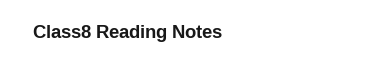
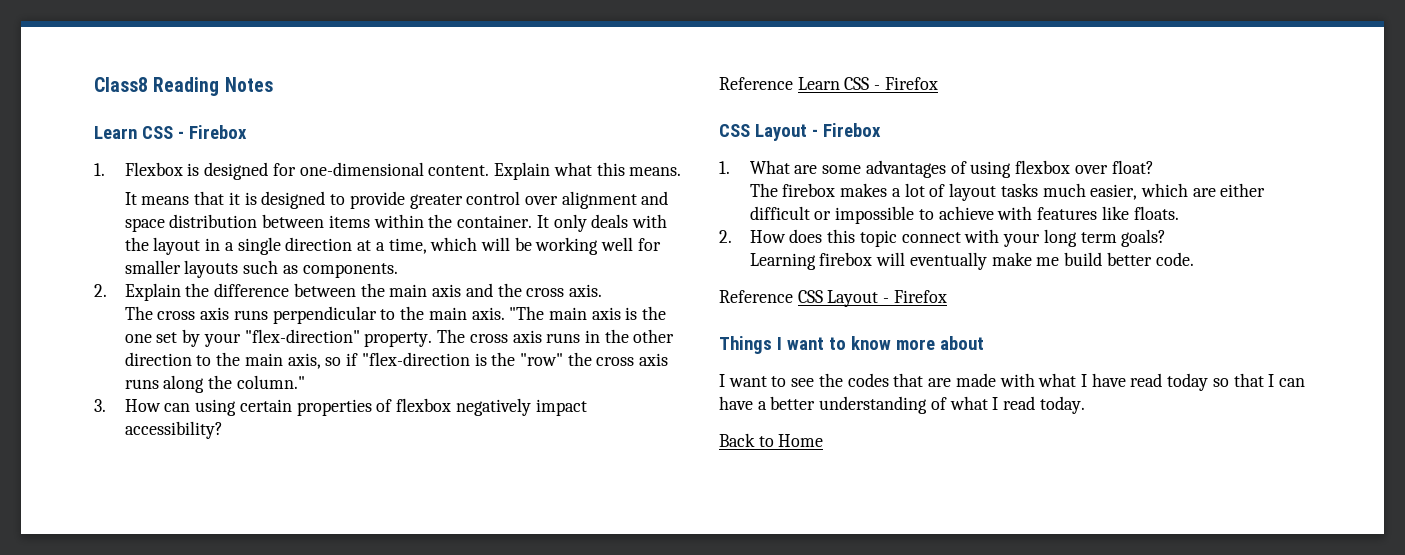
+ Learn CSS - Firebox
+ 1. Flexbox is designed for one-dimensional content. Explain what this means.
+ It means that it is designed to provide greater control over alignment and space distribution between items within the container. It only deals with the layout in a single direction at a time, which will be working well for smaller layouts such as components.
+ 2. Explain the difference between the main axis and the cross axis.
+ The cross axis runs perpendicular to the main axis. "The main axis is the one set by your "flex-direction" property. The cross axis runs in the other direction to the main axis, so if "flex-direction is the "row" the cross axis runs along the column."
+ 3. How can using certain properties of flexbox negatively impact accessibility?
+ Reference Learn CSS - Firefox
+ CSS Layout - Firebox
+ 1. What are some advantages of using flexbox over float?
+ The firebox makes a lot of layout tasks much easier, which are either difficult or impossible to achieve with features like floats.
+ 2. How does this topic connect with your long term goals?
+ Learning firebox will eventually make me build better code.
+ Reference CSS Layout - Firefox
+ Things I want to know more about
+ I want to see the codes that are made with what I have read today so that I can have a better understanding of what I read today.
+ Back to Home

